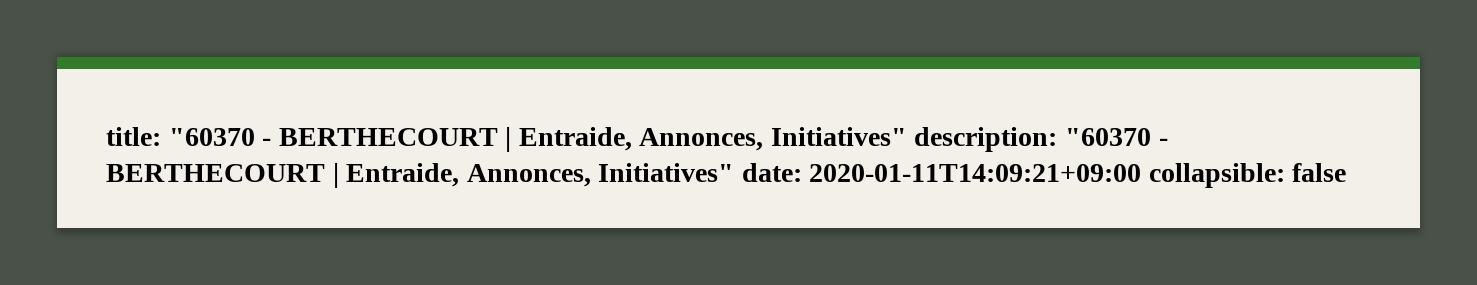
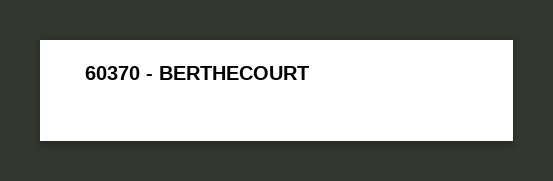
- title: "60370 - BERTHECOURT | Entraide, Annonces, Initiatives" description: "60370 - BERTHECOURT | Entraide, Annonces, Initiatives" date: 2020-01-11T14:09:21+09:00 collapsible: false
+ 60370 - BERTHECOURT

